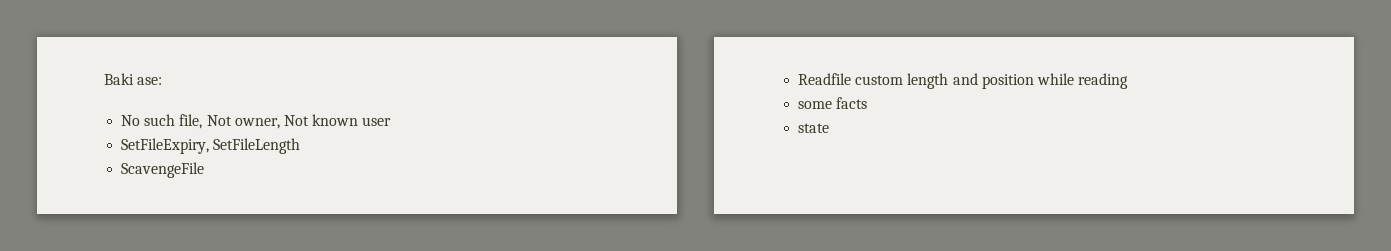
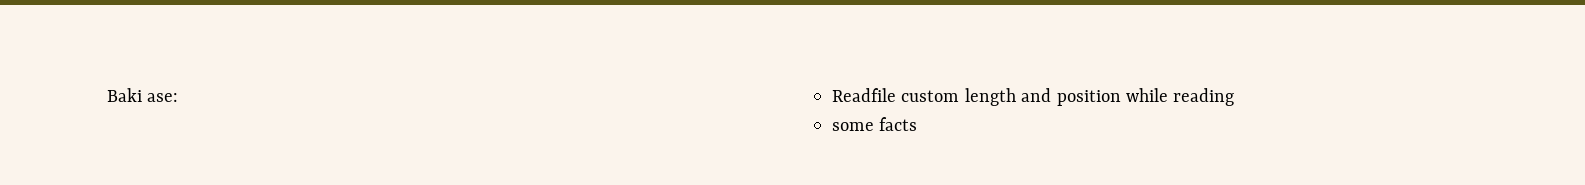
- No such file, Not owner, Not known user
- SetFileExpiry, SetFileLength
- ScavengeFile
- state

